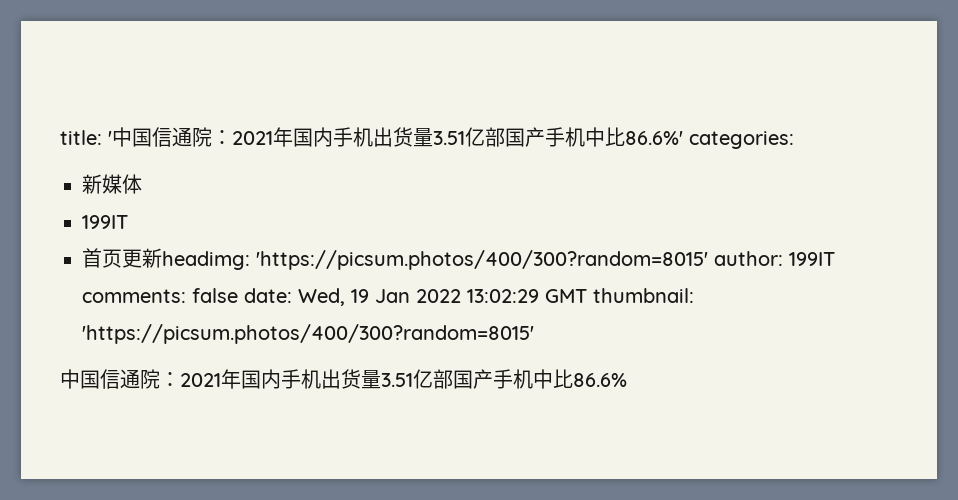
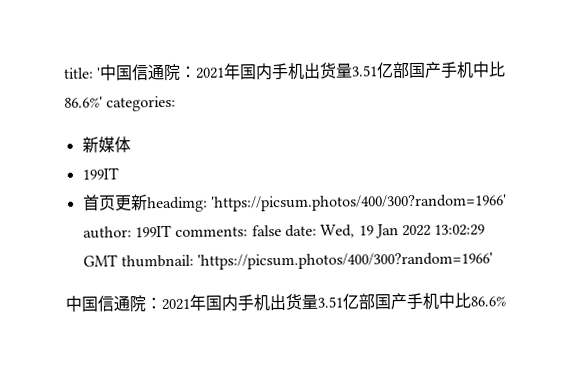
- 首页更新headimg: 'https://picsum.photos/400/300?random=8015' author: 199IT comments: false date: Wed, 19 Jan 2022 13:02:29 GMT thumbnail: 'https://picsum.photos/400/300?random=8015'
+ 首页更新headimg: 'https://picsum.photos/400/300?random=1966' author: 199IT comments: false date: Wed, 19 Jan 2022 13:02:29 GMT thumbnail: 'https://picsum.photos/400/300?random=1966'

